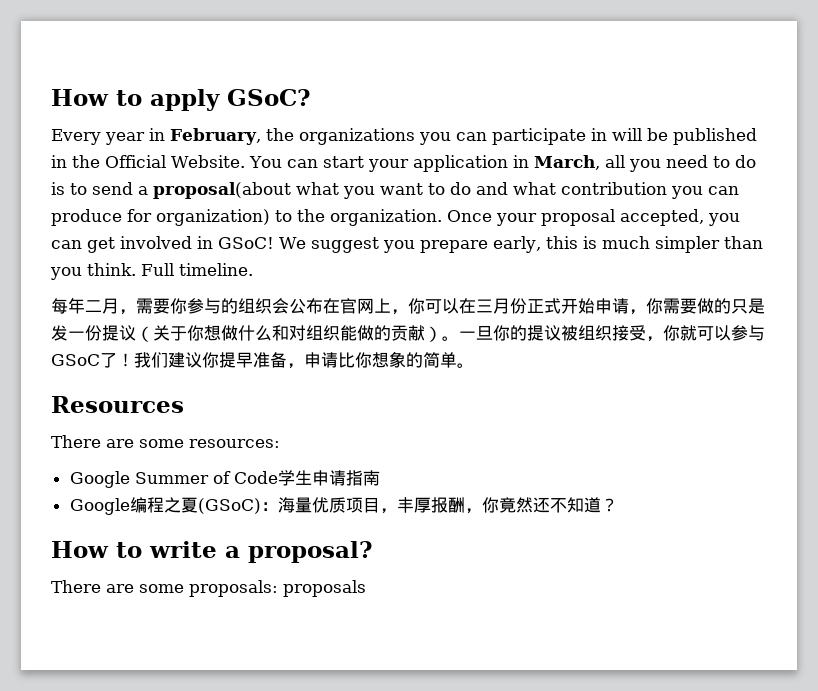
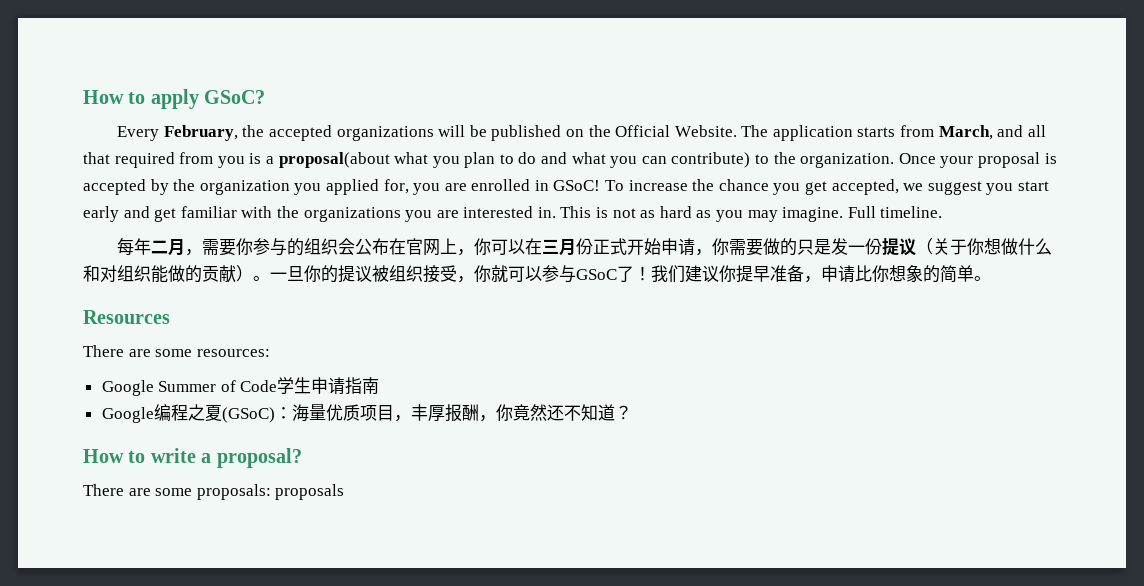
- Every year in February, the organizations you can participate in will be published in the Official Website.
+ Every February, the accepted organizations will be published on the Official Website.
- You can start your application in March, all you need to do is to send a proposal(about what you want to do and what contribution you can produce for organization) to the organization.
+ The application starts from March, and all that required from you is a proposal(about what you plan to do and what you can contribute) to the organization.
- Once your proposal accepted, you can get involved in GSoC! We suggest you prepare early, this is much simpler than you think.
+ Once your proposal is accepted by the organization you applied for, you are enrolled in GSoC! To increase the chance you get accepted, we suggest you start early and get familiar with the organizations you are interested in. This is not as hard as you may imagine.

